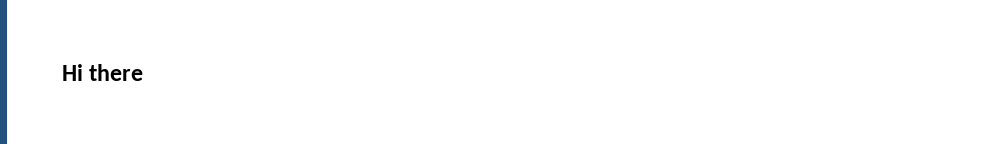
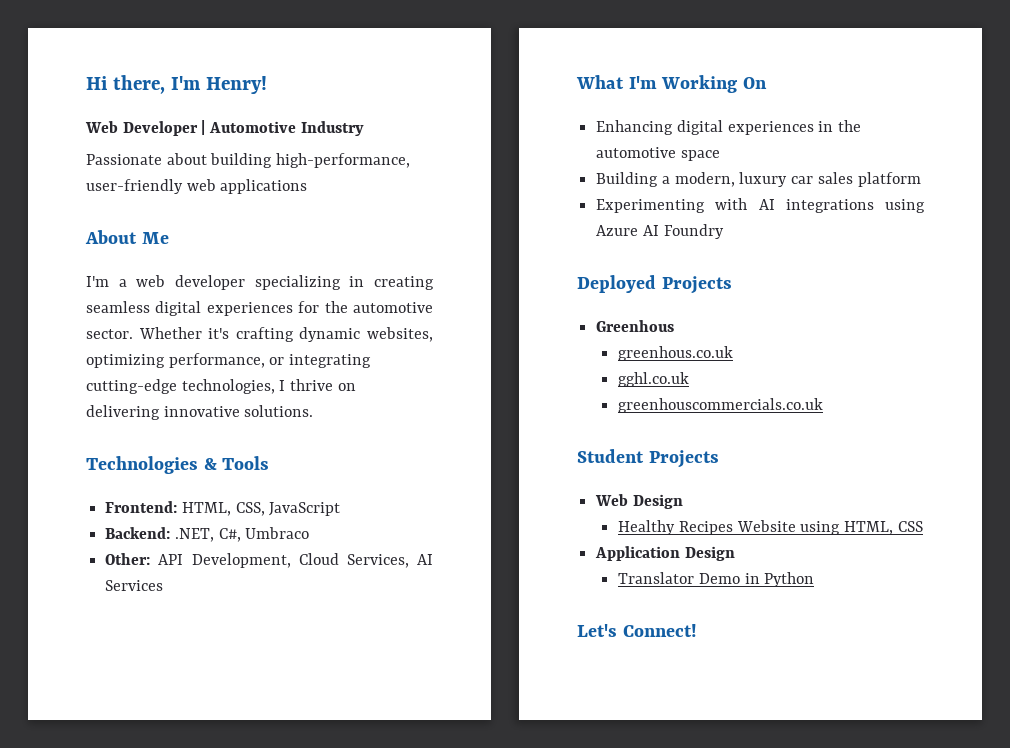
- Hi there
+ Hi there, I'm Henry!
+ Web Developer | Automotive Industry
+ Passionate about building high-performance, user-friendly web applications
+ About Me
+ I'm a web developer specializing in creating seamless digital experiences for the automotive sector. Whether it's crafting dynamic websites, optimizing performance, or integrating cutting-edge technologies, I thrive on delivering innovative solutions.
+ Technologies & Tools
+ Frontend: HTML, CSS, JavaScript
+ Backend: .NET, C#, Umbraco
+ Other: API Development, Cloud Services, AI Services
+ What I'm Working On
+ Enhancing digital experiences in the automotive space
+ Building a modern, luxury car sales platform
+ Experimenting with AI integrations using Azure AI Foundry
+ Deployed Projects
+ Greenhous
+ greenhous.co.uk
+ gghl.co.uk
+ greenhouscommercials.co.uk
+ Student Projects
+ Web Design
+ Healthy Recipes Website using HTML, CSS
+ Application Design
+ Translator Demo in Python
+ Let's Connect!

